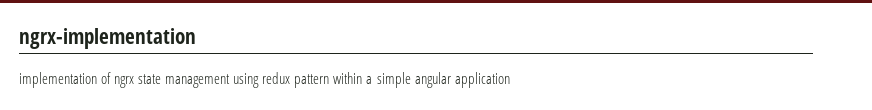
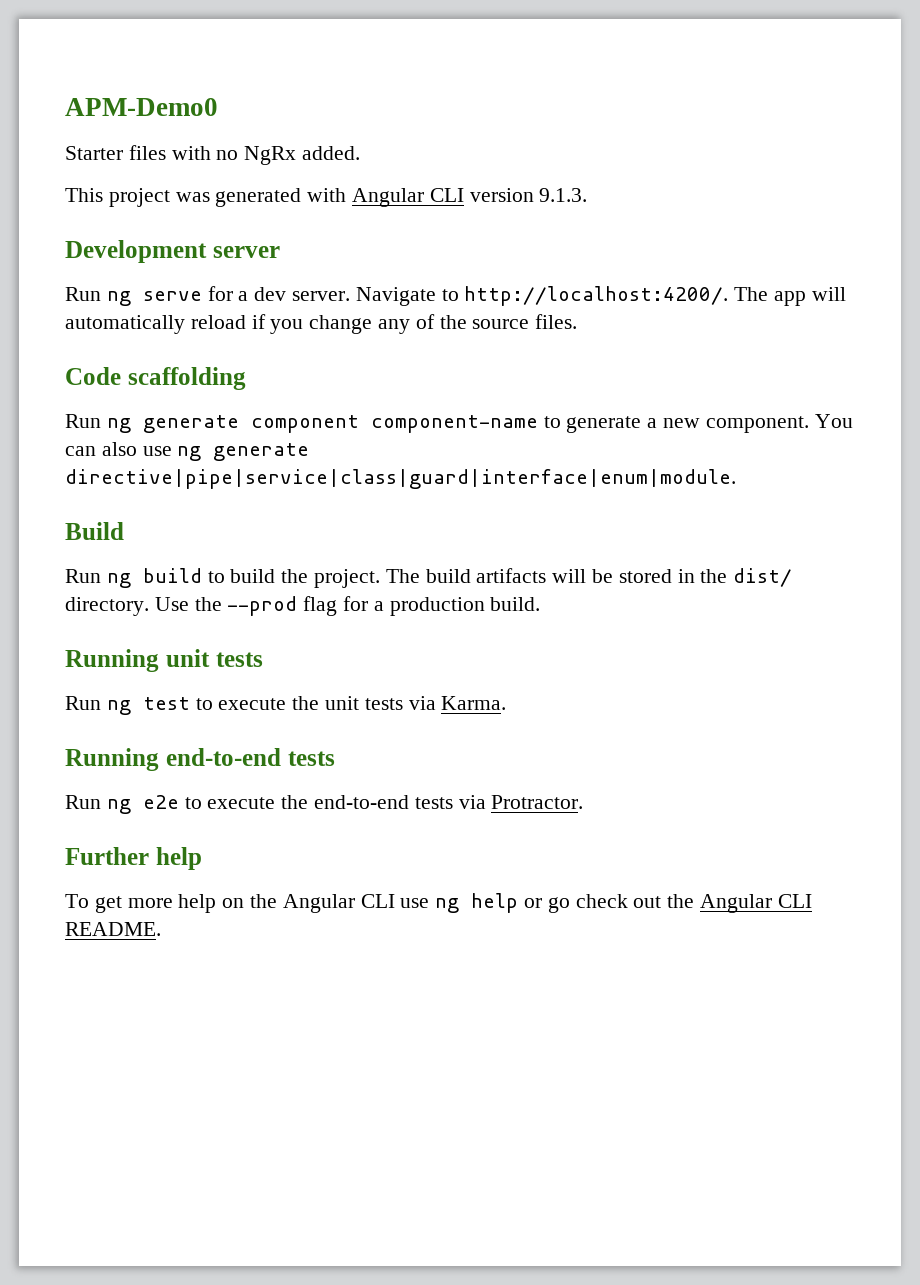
- ngrx-implementation
- implementation of ngrx state management using redux pattern within a simple angular application
+ APM-Demo0
+ Starter files with no NgRx added.
+ This project was generated with Angular CLI version 9.1.3.
+ Development server
+ Run ng serve for a dev server. Navigate to http://localhost:4200/. The app will automatically reload if you change any of the source files.
+ Code scaffolding
+ Run ng generate component component-name to generate a new component. You can also use ng generate directive|pipe|service|class|guard|interface|enum|module.
+ Build
+ Run ng build to build the project. The build artifacts will be stored in the dist/ directory. Use the --prod flag for a production build.
+ Running unit tests
+ Run ng test to execute the unit tests via Karma.
+ Running end-to-end tests
+ Run ng e2e to execute the end-to-end tests via Protractor.
+ Further help
+ To get more help on the Angular CLI use ng help or go check out the Angular CLI README.

